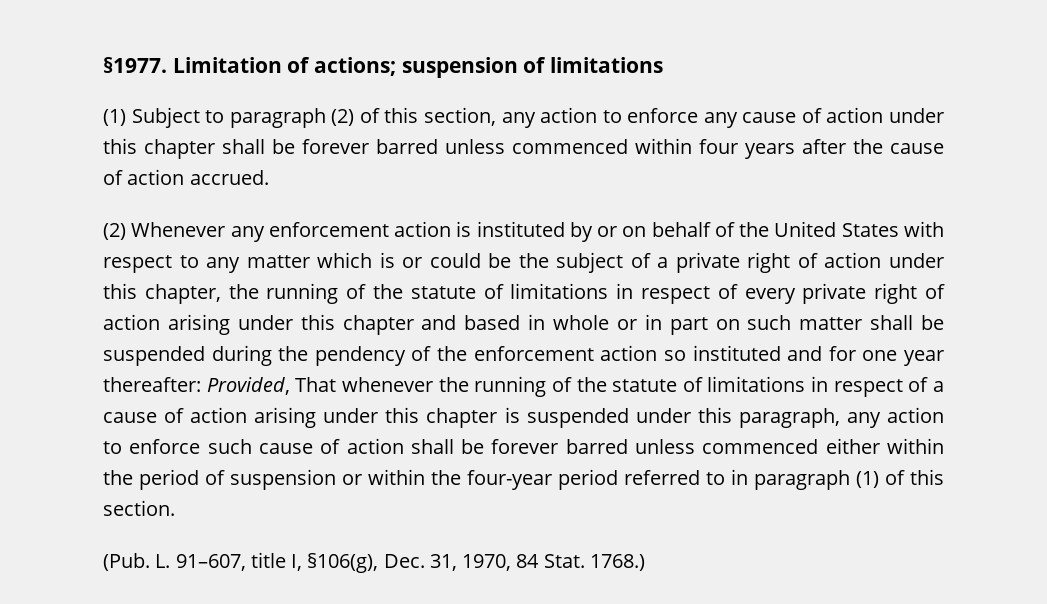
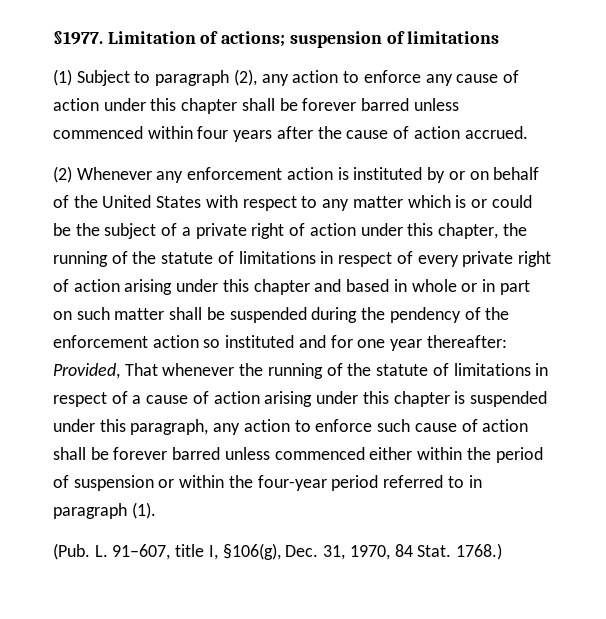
- (1) Subject to paragraph (2) of this section, any action to enforce any cause of action under this chapter shall be forever barred unless commenced within four years after the cause of action accrued.
+ (1) Subject to paragraph (2), any action to enforce any cause of action under this chapter shall be forever barred unless commenced within four years after the cause of action accrued.
- Provided, That whenever the running of the statute of limitations in respect of a cause of action arising under this chapter is suspended under this paragraph, any action to enforce such cause of action shall be forever barred unless commenced either within the period of suspension or within the four-year period referred to in paragraph (1) of this section.
+ Provided, That whenever the running of the statute of limitations in respect of a cause of action arising under this chapter is suspended under this paragraph, any action to enforce such cause of action shall be forever barred unless commenced either within the period of suspension or within the four-year period referred to in paragraph (1).

